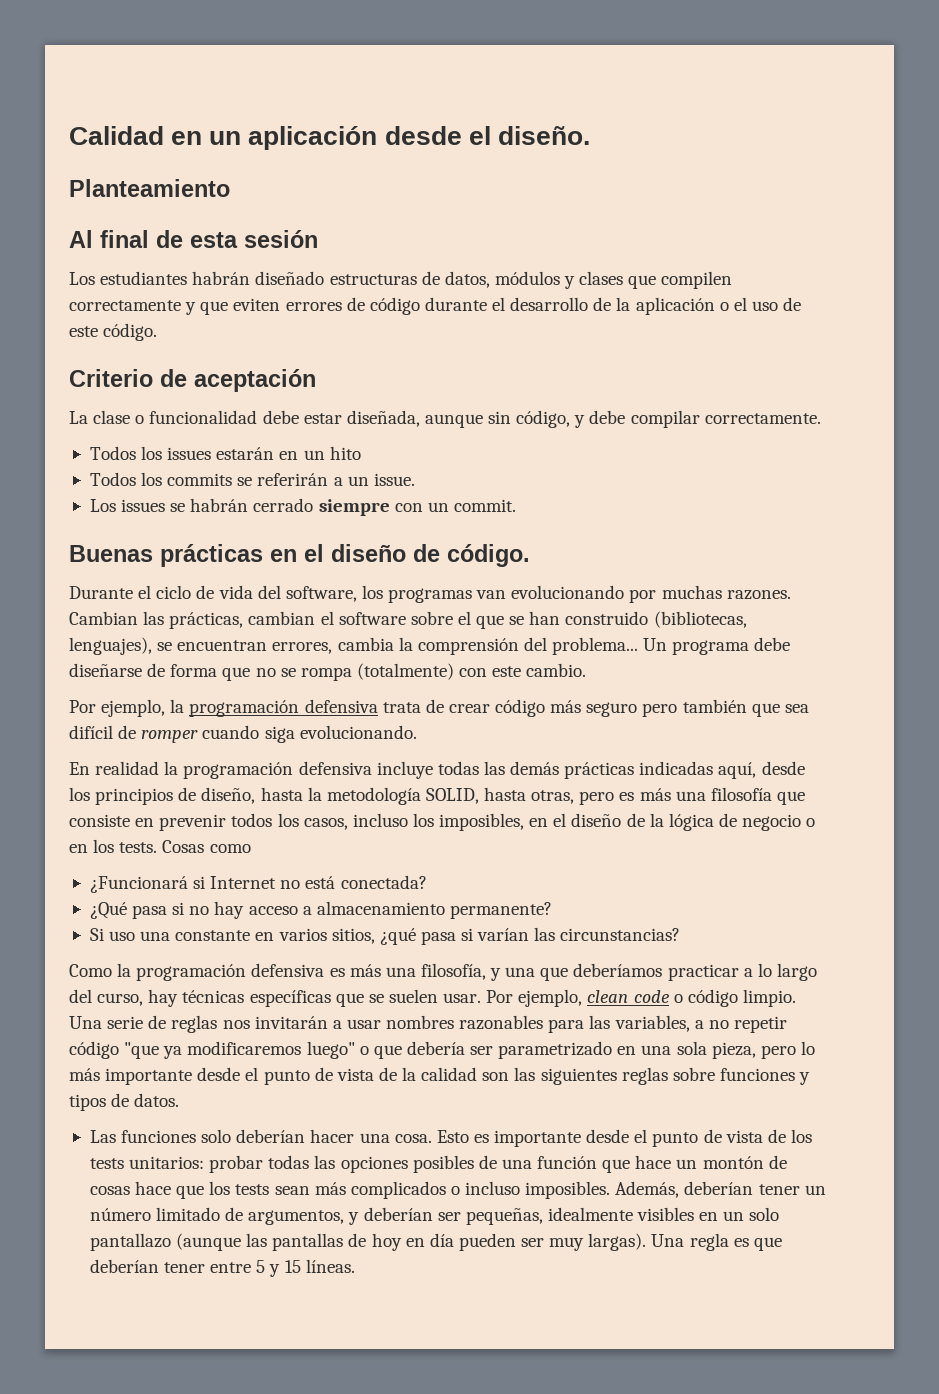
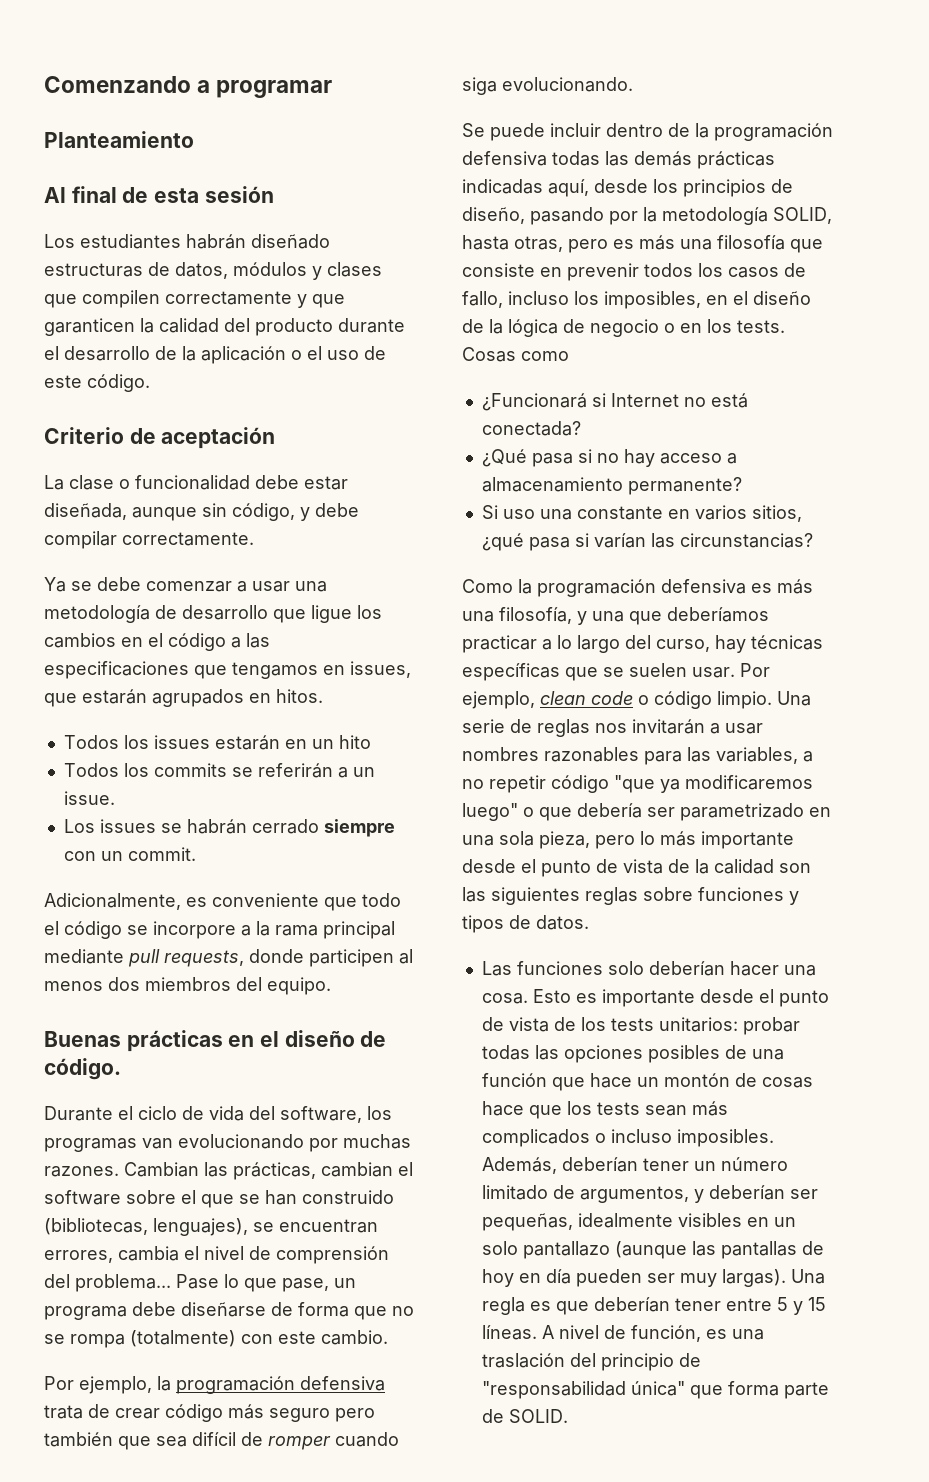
- Calidad en un aplicación desde el diseño.
+ Comenzando a programar
- Los estudiantes habrán diseñado estructuras de datos, módulos y clases que compilen correctamente y que eviten errores de código durante el desarrollo de la aplicación o el uso de este código.
+ Los estudiantes habrán diseñado estructuras de datos, módulos y clases que compilen correctamente y que garanticen la calidad del producto durante el desarrollo de la aplicación o el uso de este código.
+ Ya se debe comenzar a usar una metodología de desarrollo que ligue los cambios en el código a las especificaciones que tengamos en issues, que estarán agrupados en hitos.
+ Adicionalmente, es conveniente que todo el código se incorpore a la rama principal mediante pull requests, donde participen al menos dos miembros del equipo.
- Cambian las prácticas, cambian el software sobre el que se han construido (bibliotecas, lenguajes), se encuentran errores, cambia la comprensión del problema... Un programa debe diseñarse de forma que no se rompa (totalmente) con este cambio.
+ Cambian las prácticas, cambian el software sobre el que se han construido (bibliotecas, lenguajes), se encuentran errores, cambia el nivel de comprensión del problema... Pase lo que pase, un programa debe diseñarse de forma que no se rompa (totalmente) con este cambio.
- En realidad la programación defensiva incluye todas las demás prácticas indicadas aquí, desde los principios de diseño, hasta la metodología SOLID, hasta otras, pero es más una filosofía que consiste en prevenir todos los casos, incluso los imposibles, en el diseño de la lógica de negocio o en los tests.
+ Se puede incluir dentro de la programación defensiva todas las demás prácticas indicadas aquí, desde los principios de diseño, pasando por la metodología SOLID, hasta otras, pero es más una filosofía que consiste en prevenir todos los casos de fallo, incluso los imposibles, en el diseño de la lógica de negocio o en los tests.
+ A nivel de función, es una traslación del principio de "responsabilidad única" que forma parte de SOLID.

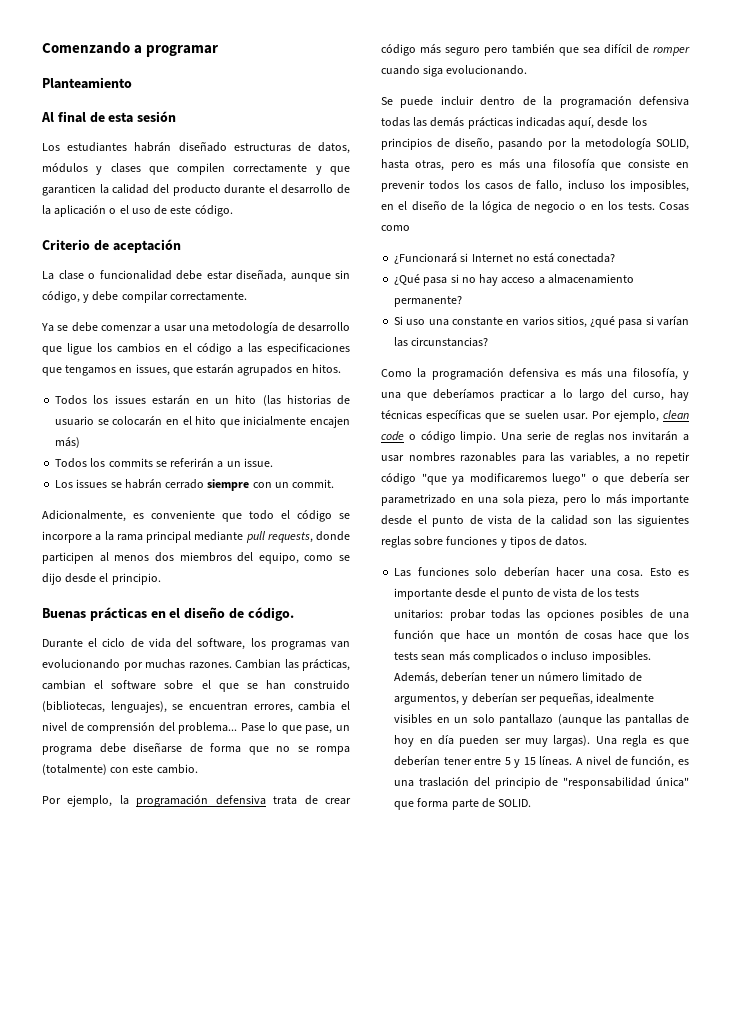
- Todos los issues estarán en un hito
+ Todos los issues estarán en un hito (las historias de usuario se colocarán en el hito que inicialmente encajen más)
- Adicionalmente, es conveniente que todo el código se incorpore a la rama principal mediante pull requests, donde participen al menos dos miembros del equipo.
+ Adicionalmente, es conveniente que todo el código se incorpore a la rama principal mediante pull requests, donde participen al menos dos miembros del equipo, como se dijo desde el principio.

